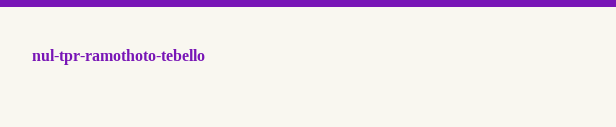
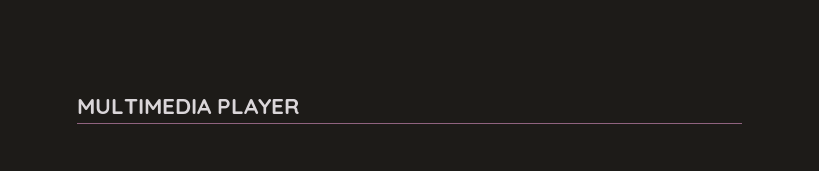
- nul-tpr-ramothoto-tebello
+ MULTIMEDIA PLAYER

